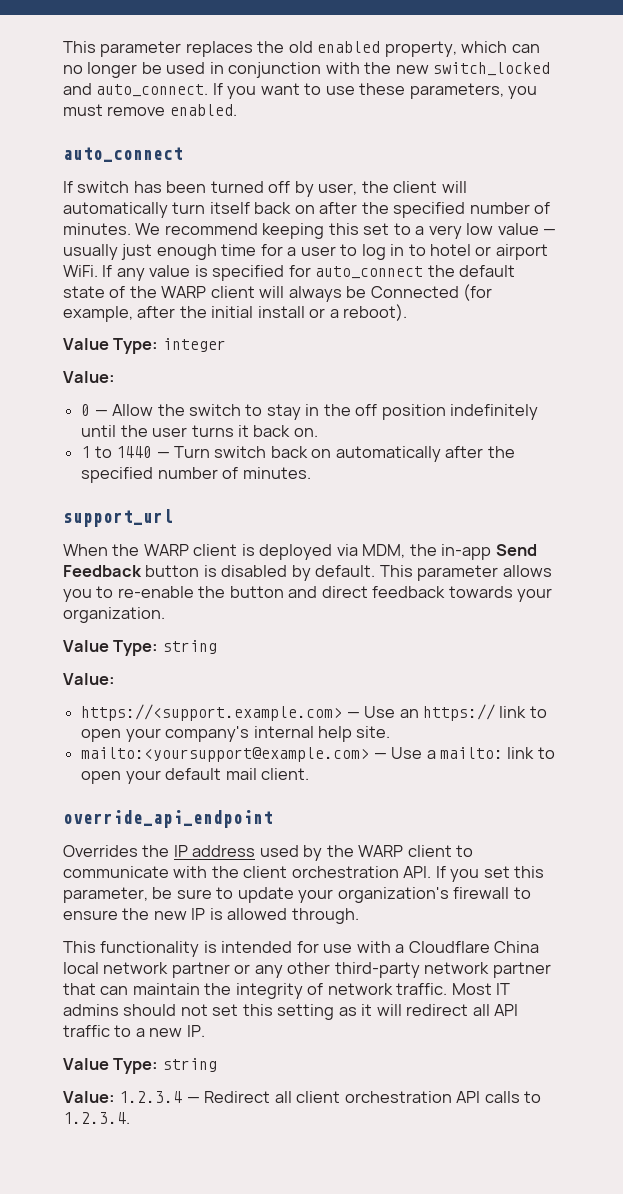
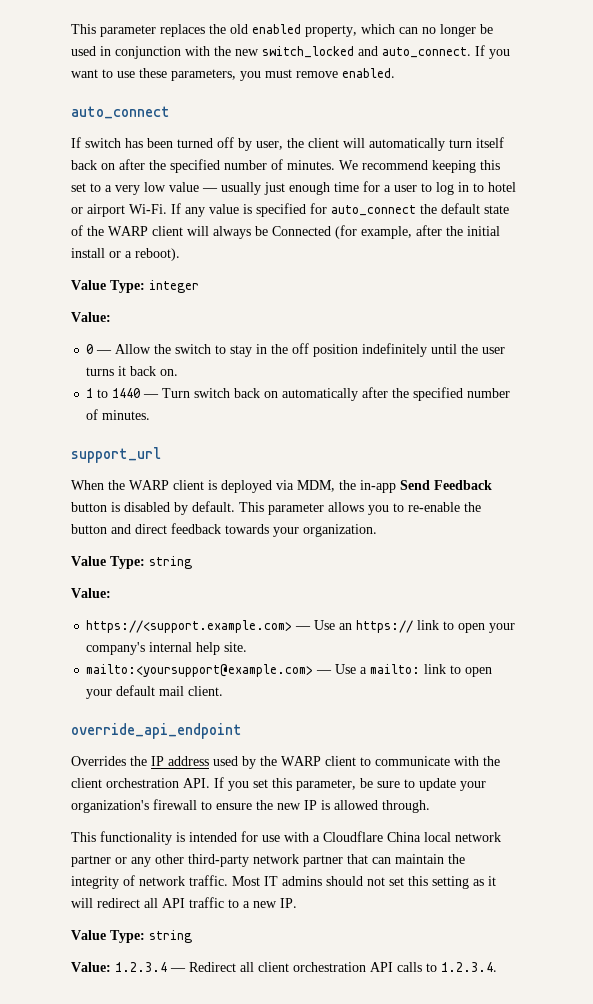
- We recommend keeping this set to a very low value — usually just enough time for a user to log in to hotel or airport WiFi.
+ We recommend keeping this set to a very low value — usually just enough time for a user to log in to hotel or airport Wi-Fi.

